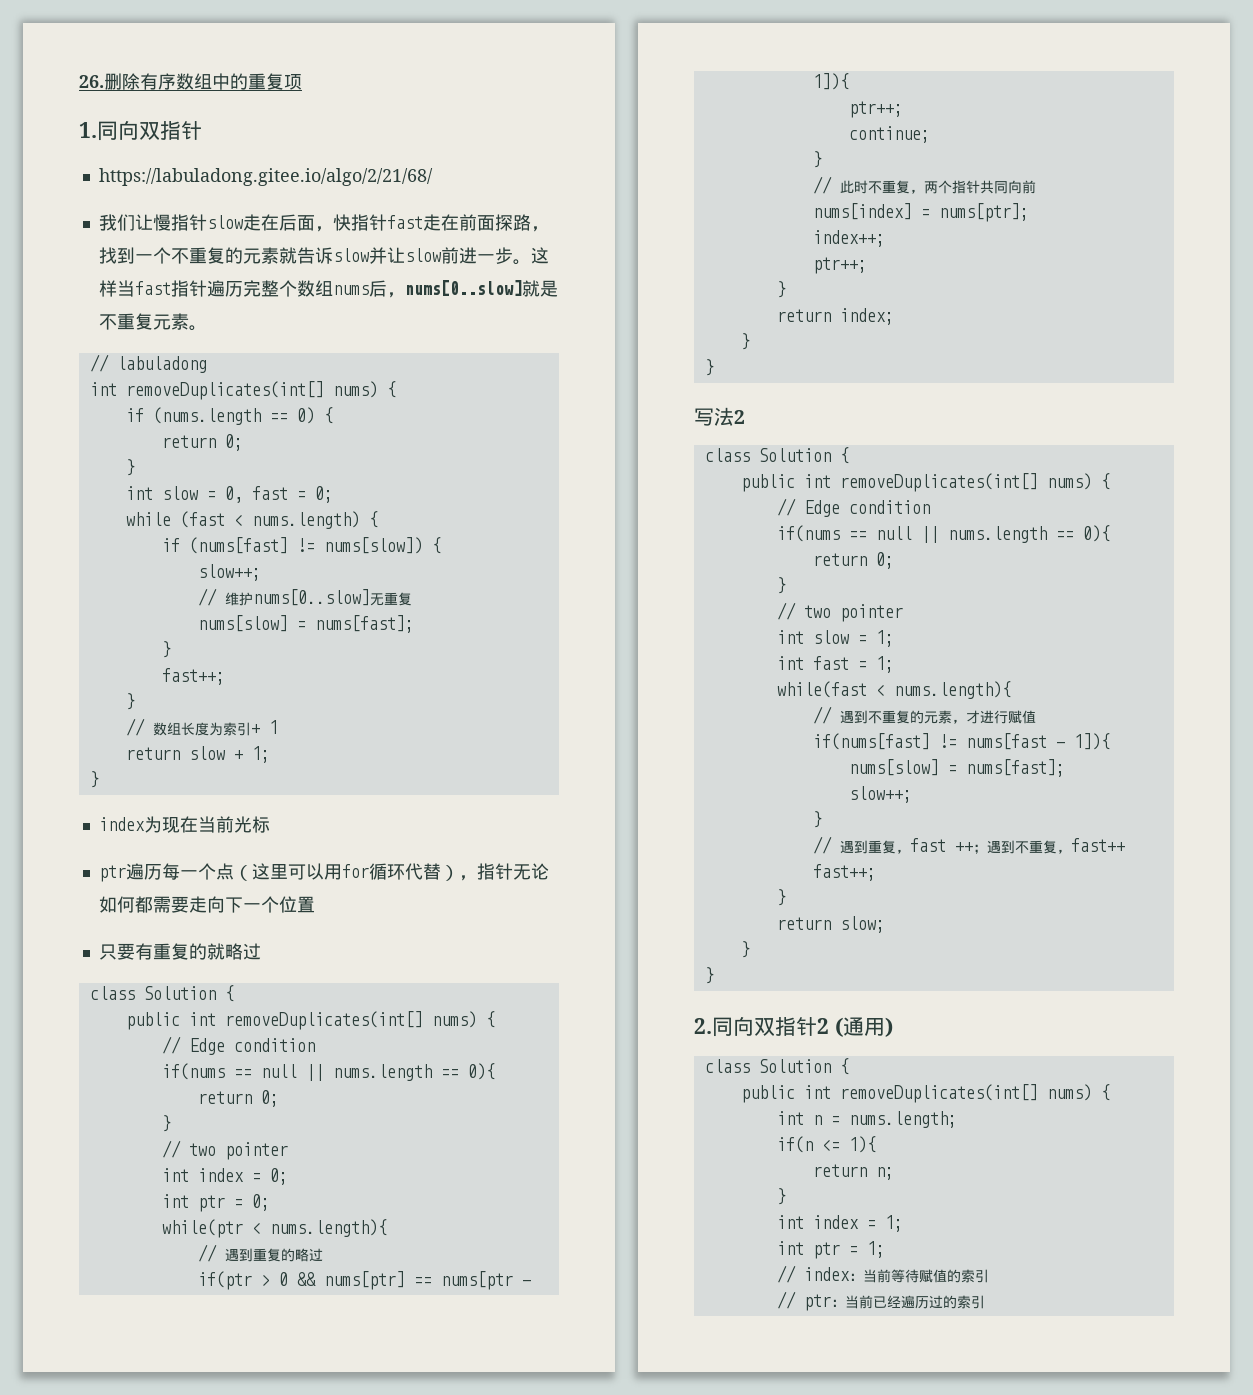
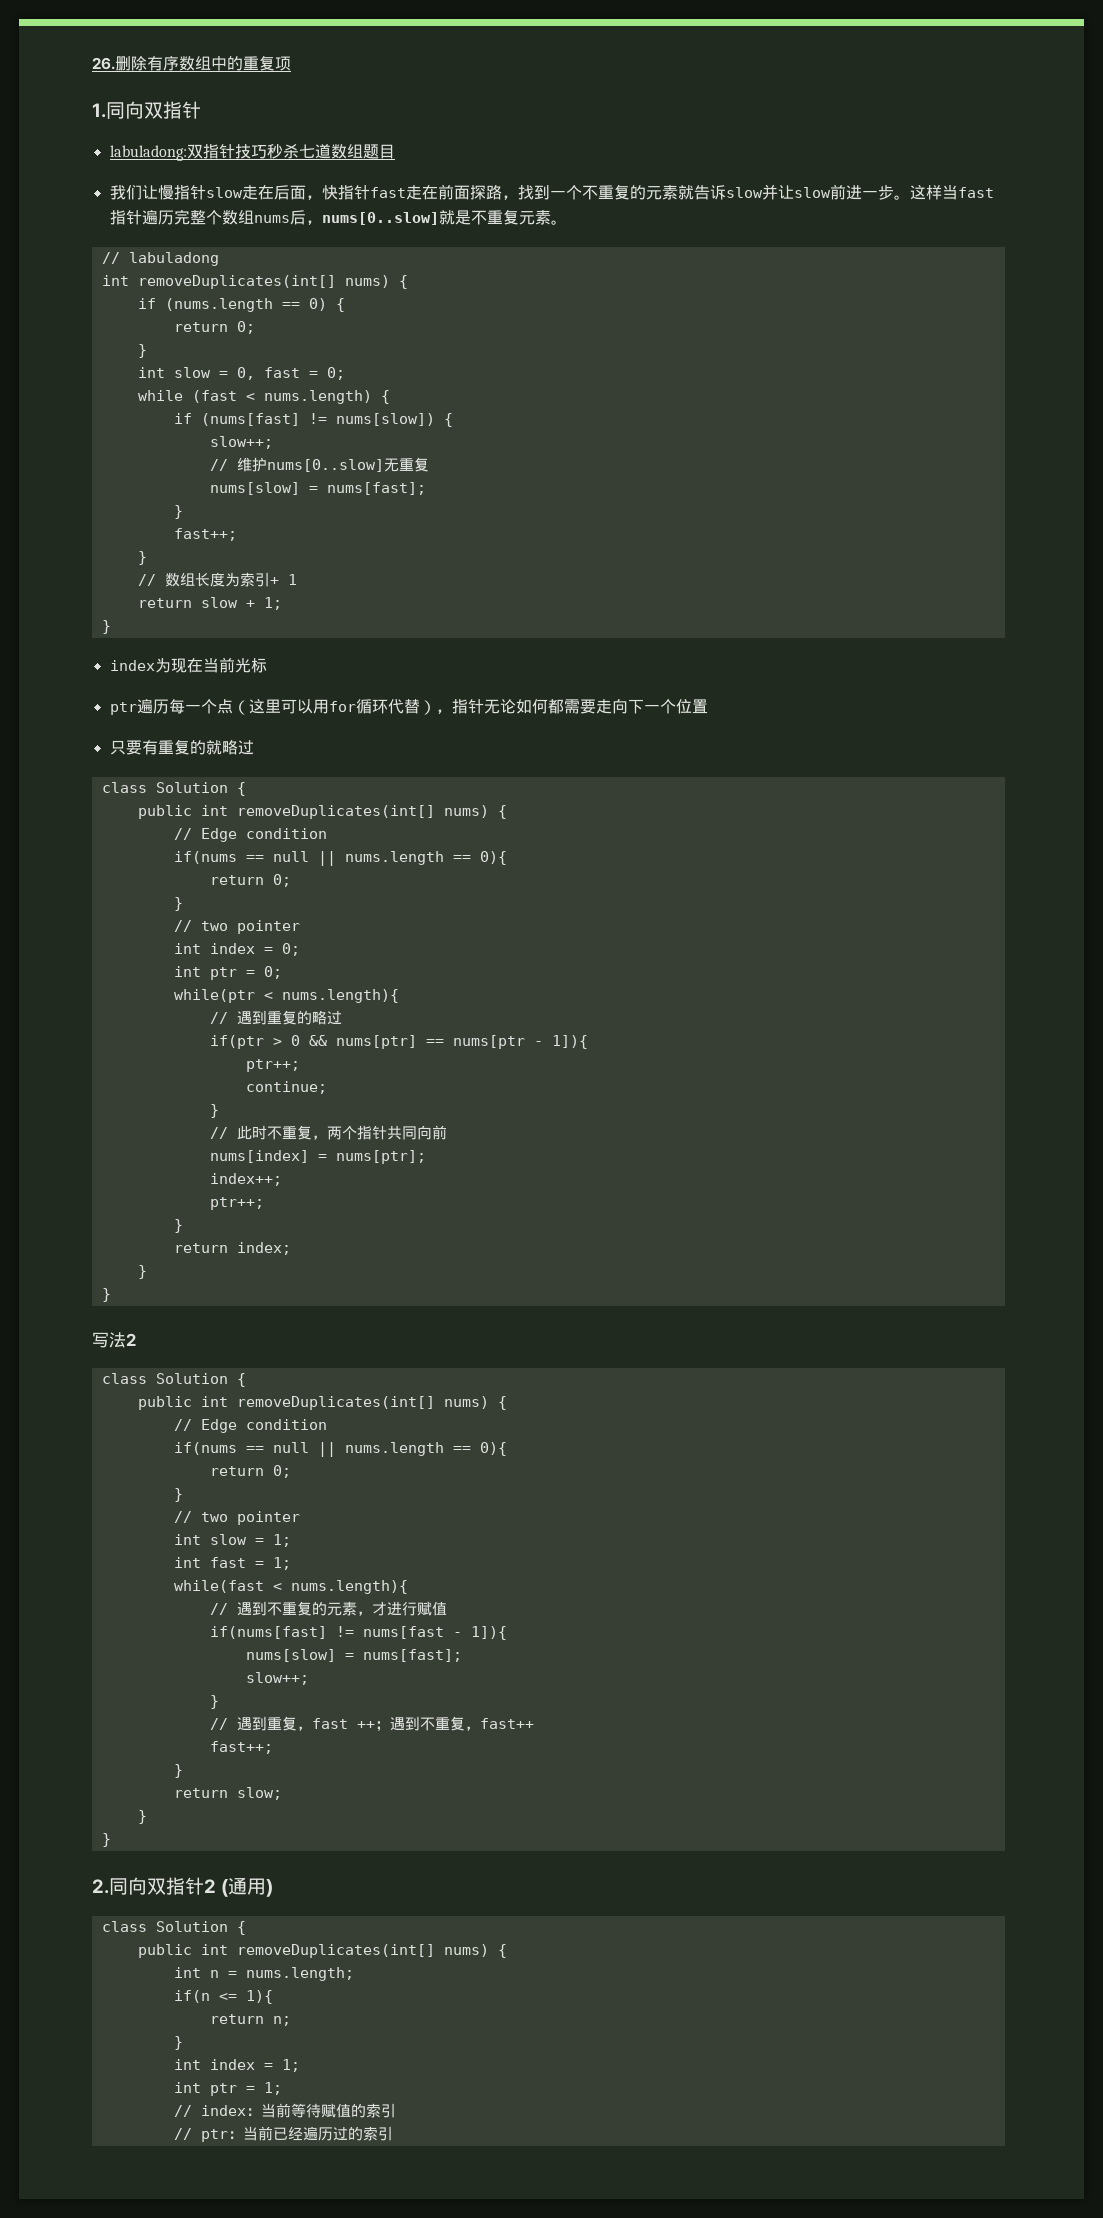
- https://labuladong.gitee.io/algo/2/21/68/
+ labuladong:双指针技巧秒杀七道数组题目

